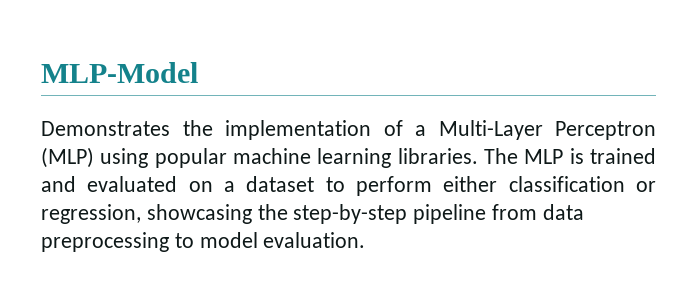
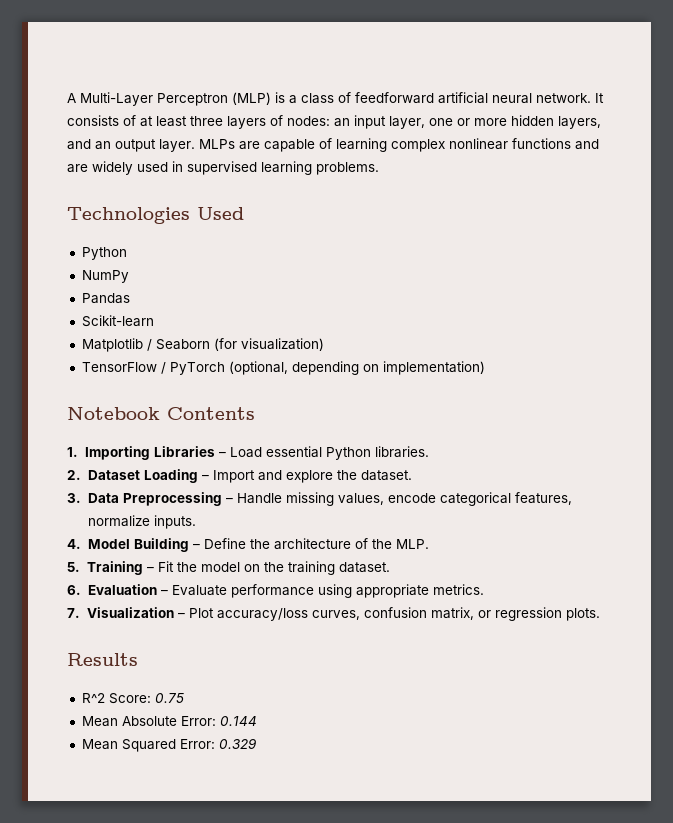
- MLP-Model
- Demonstrates the implementation of a Multi-Layer Perceptron (MLP) using popular machine learning libraries. The MLP is trained and evaluated on a dataset to perform either classification or regression, showcasing the step-by-step pipeline from data preprocessing to model evaluation.
+ A Multi-Layer Perceptron (MLP) is a class of feedforward artificial neural network. It consists of at least three layers of nodes: an input layer, one or more hidden layers, and an output layer. MLPs are capable of learning complex nonlinear functions and are widely used in supervised learning problems.
+ Technologies Used
+ Python
+ NumPy
+ Pandas
+ Scikit-learn
+ Matplotlib / Seaborn (for visualization)
+ TensorFlow / PyTorch (optional, depending on implementation)
+ Notebook Contents
+ 1. Importing Libraries – Load essential Python libraries.
+ 2. Dataset Loading – Import and explore the dataset.
+ 3. Data Preprocessing – Handle missing values, encode categorical features, normalize inputs.
+ 4. Model Building – Define the architecture of the MLP.
+ 5. Training – Fit the model on the training dataset.
+ 6. Evaluation – Evaluate performance using appropriate metrics.
+ 7. Visualization – Plot accuracy/loss curves, confusion matrix, or regression plots.
+ Results
+ R^2 Score: 0.75
+ Mean Absolute Error: 0.144
+ Mean Squared Error: 0.329

